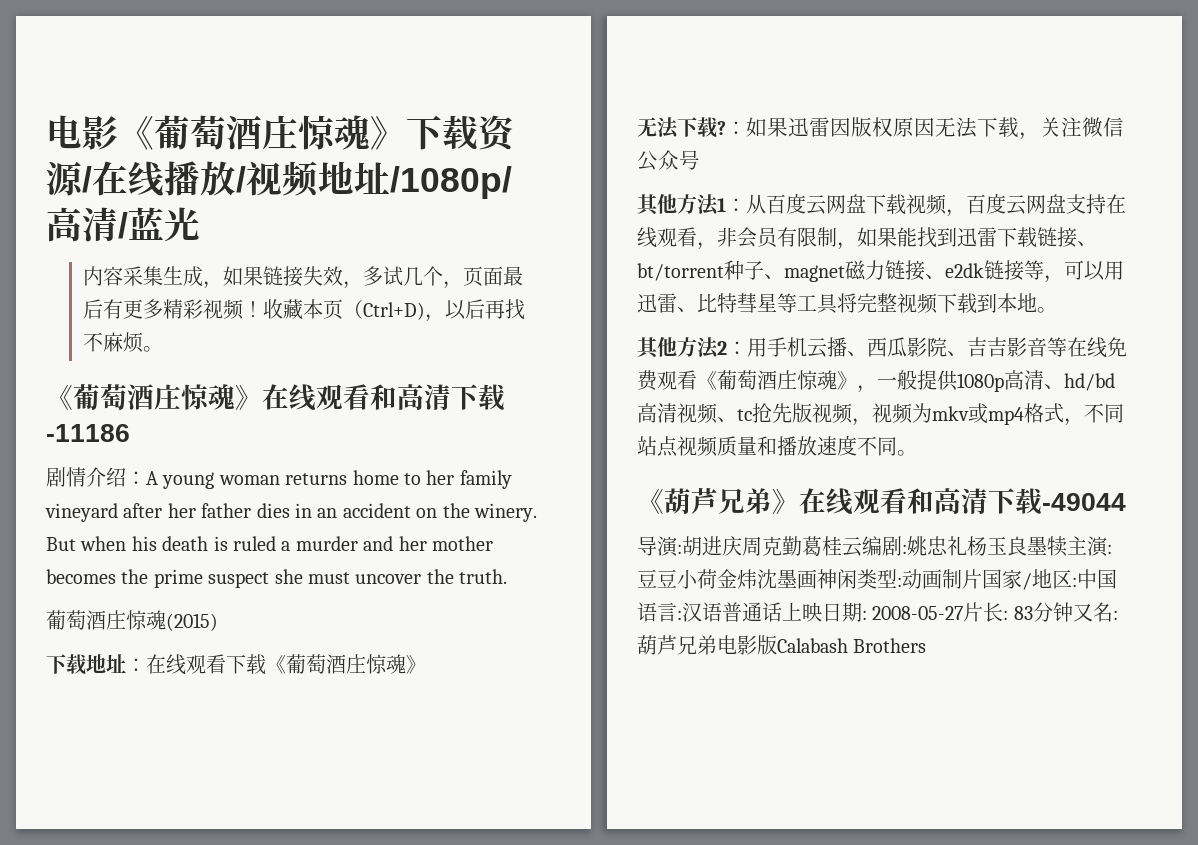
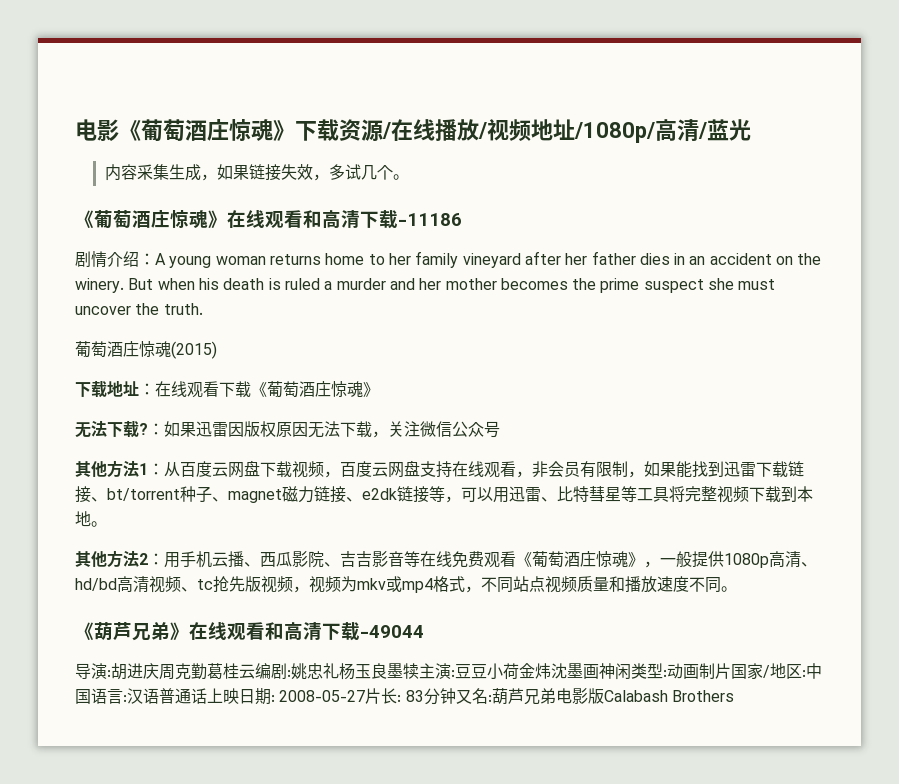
- 内容采集生成，如果链接失效，多试几个，页面最后有更多精彩视频！收藏本页（Ctrl+D)，以后再找不麻烦。
+ 内容采集生成，如果链接失效，多试几个。

